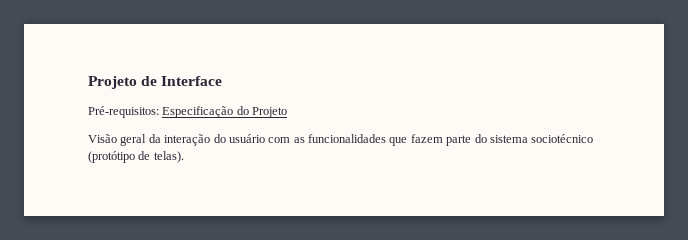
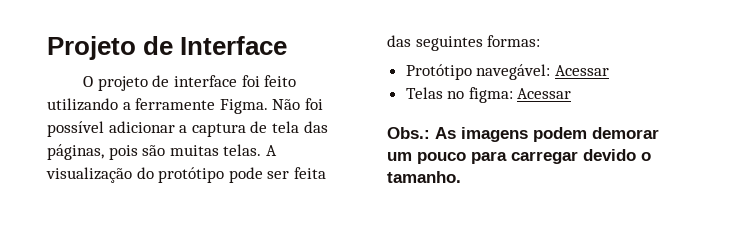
- Pré-requisitos: Especificação do Projeto
- Visão geral da interação do usuário com as funcionalidades que fazem parte do sistema sociotécnico (protótipo de telas).
+ O projeto de interface foi feito utilizando a ferramente Figma. Não foi possível adicionar a captura de tela das páginas, pois são muitas telas. A visualização do protótipo pode ser feita das seguintes formas:
+ Protótipo navegável: Acessar
+ Telas no figma: Acessar
+ Obs.: As imagens podem demorar um pouco para carregar devido o tamanho.

